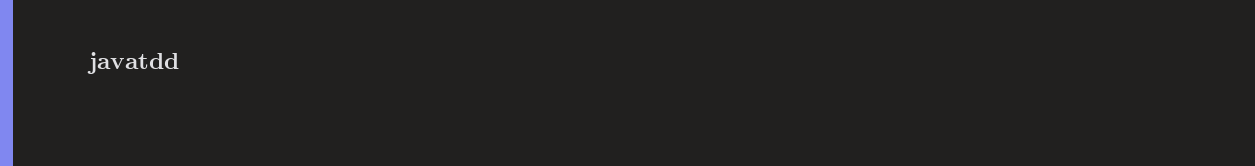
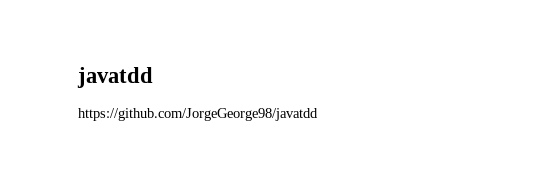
+ https://github.com/JorgeGeorge98/javatdd

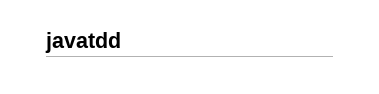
- https://github.com/JorgeGeorge98/javatdd

